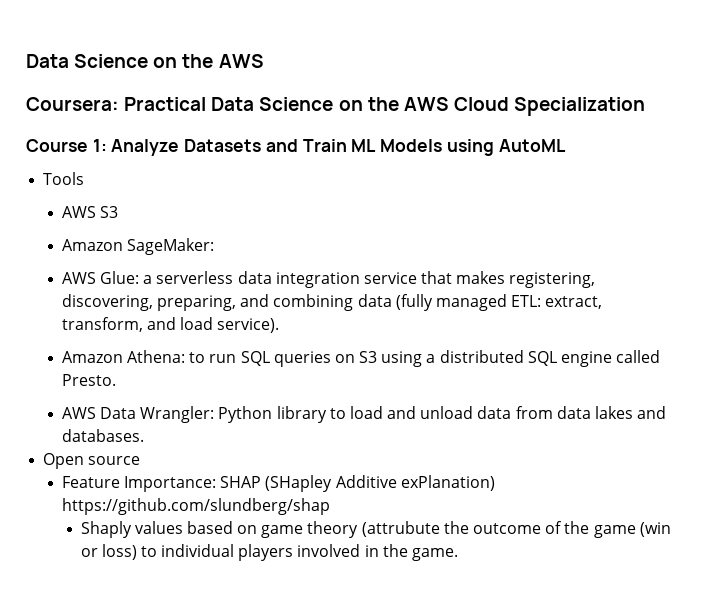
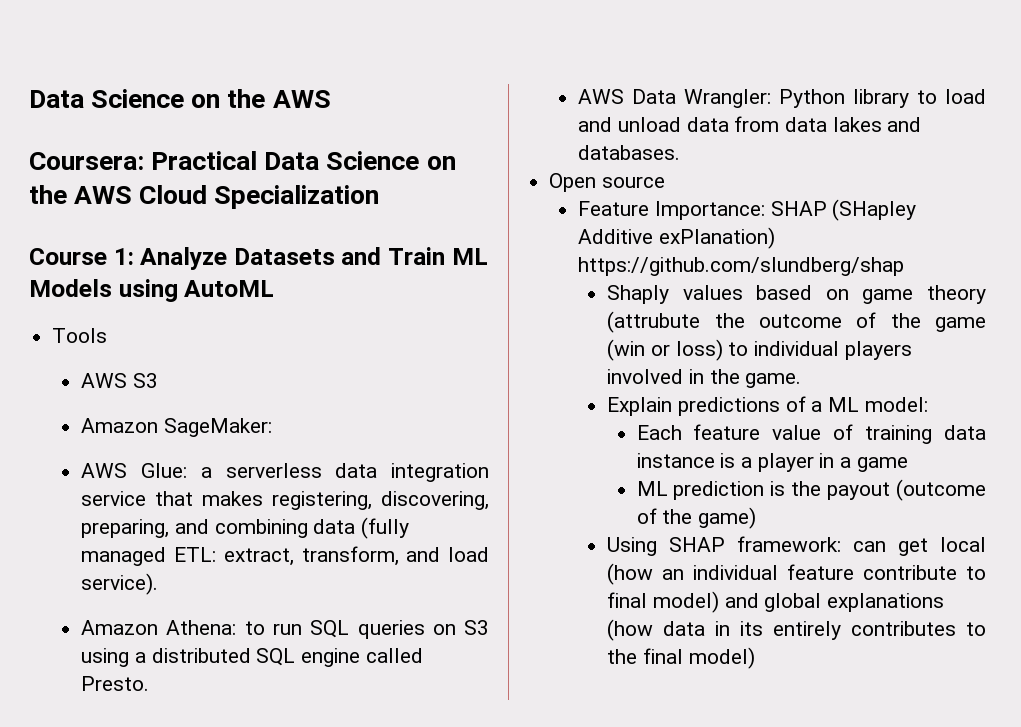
+ Explain predictions of a ML model:
+ Each feature value of training data instance is a player in a game
+ ML prediction is the payout (outcome of the game)
+ Using SHAP framework: can get local (how an individual feature contribute to final model) and global explanations (how data in its entirely contributes to the final model)

